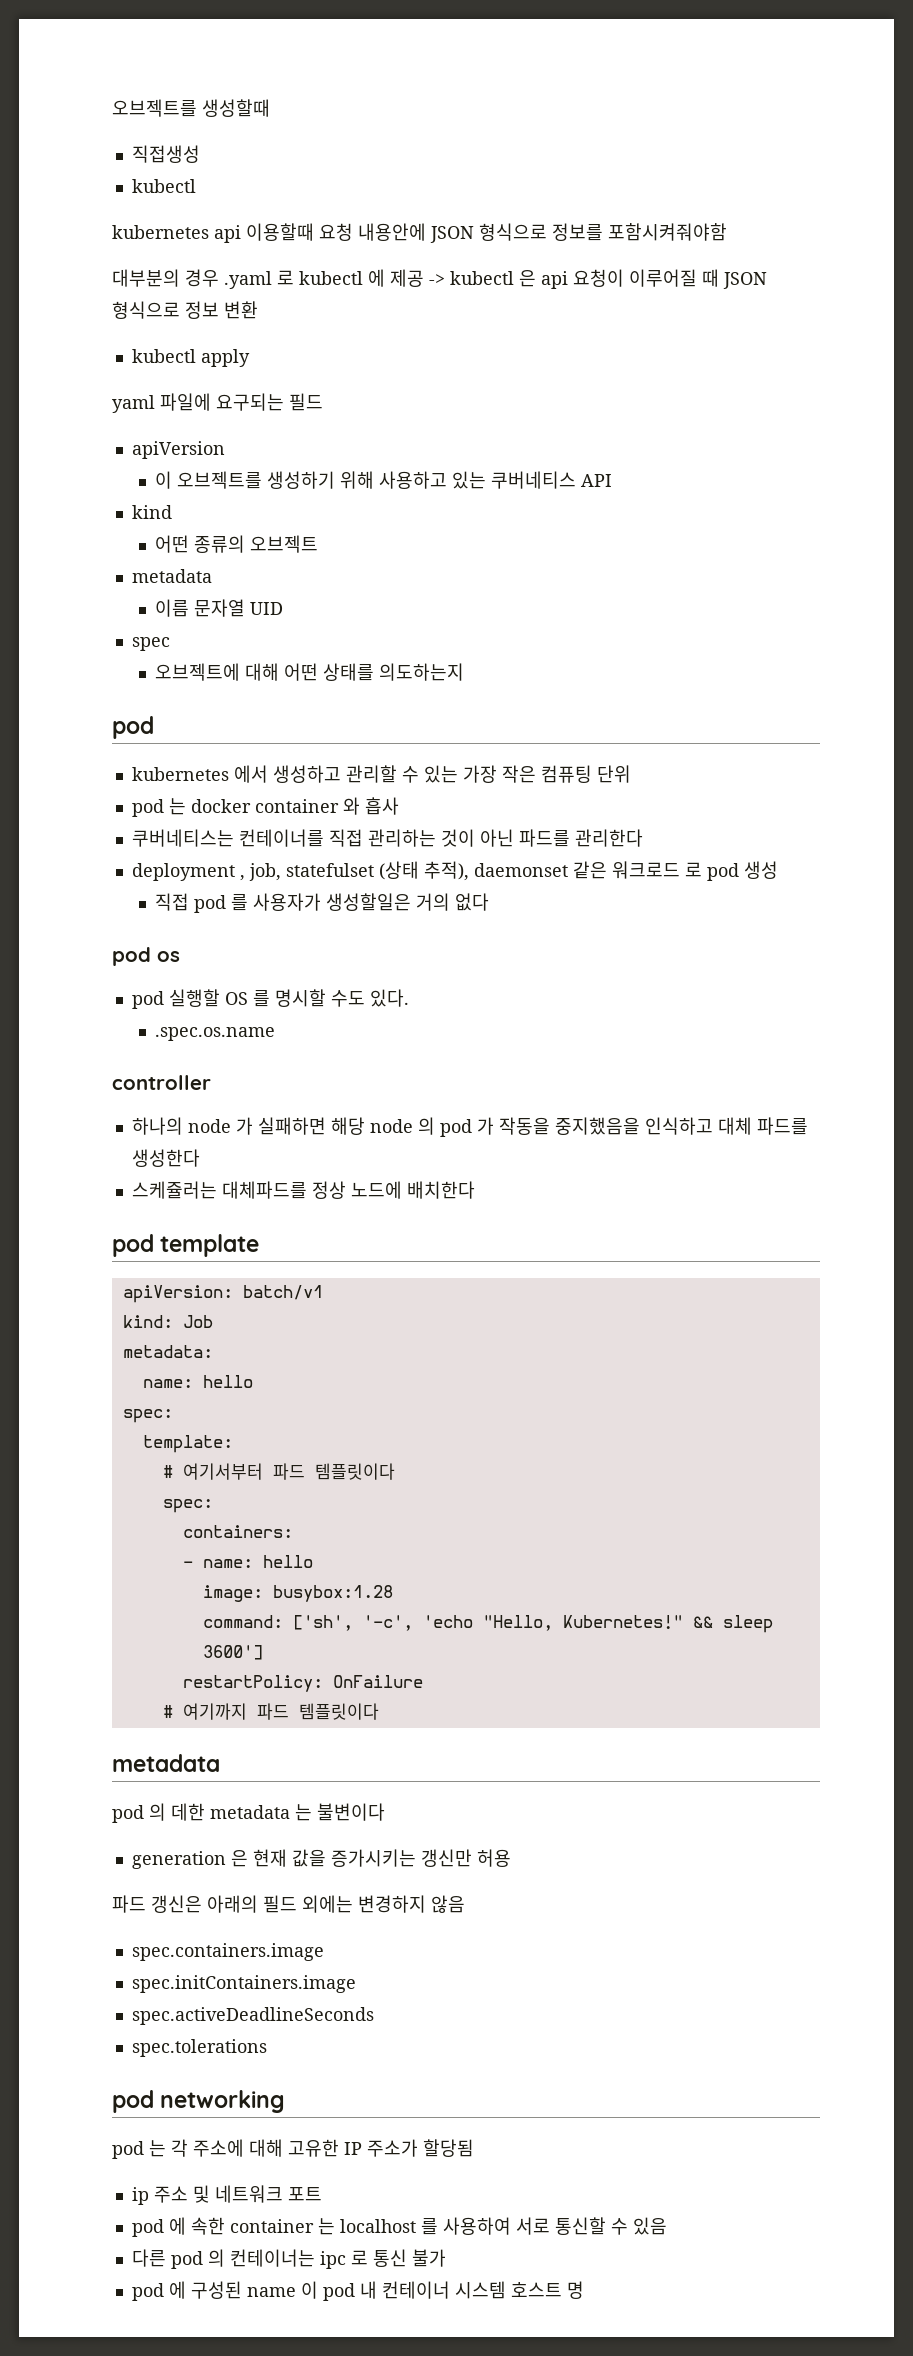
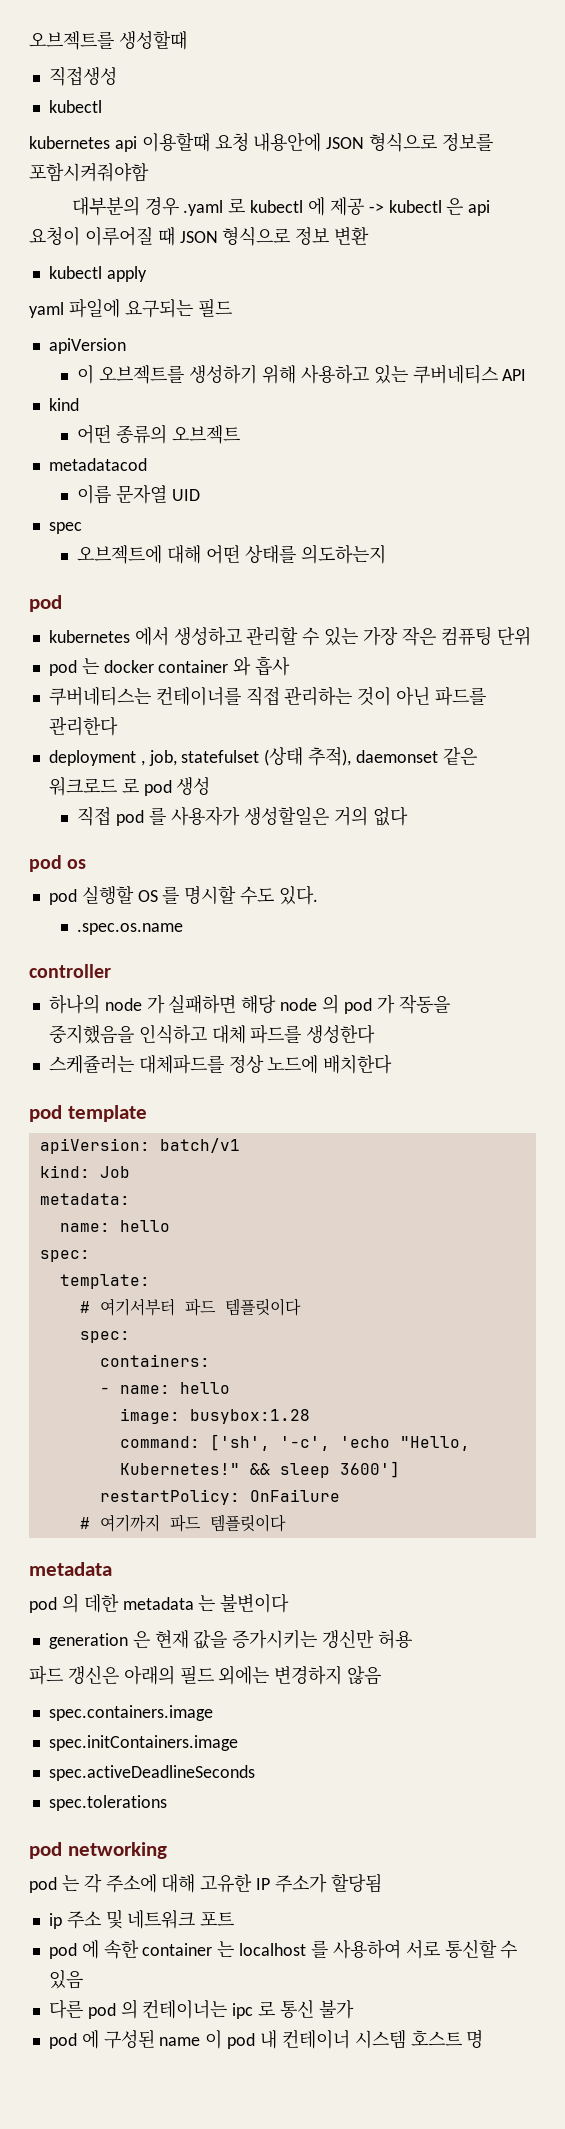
  어떤 종류의 오브젝트
- metadata
+ metadatacod

